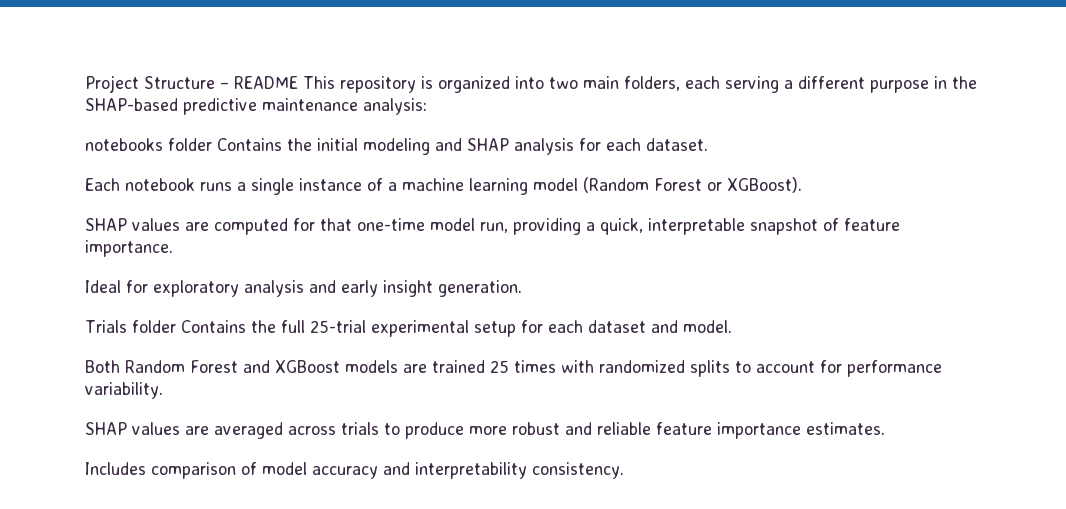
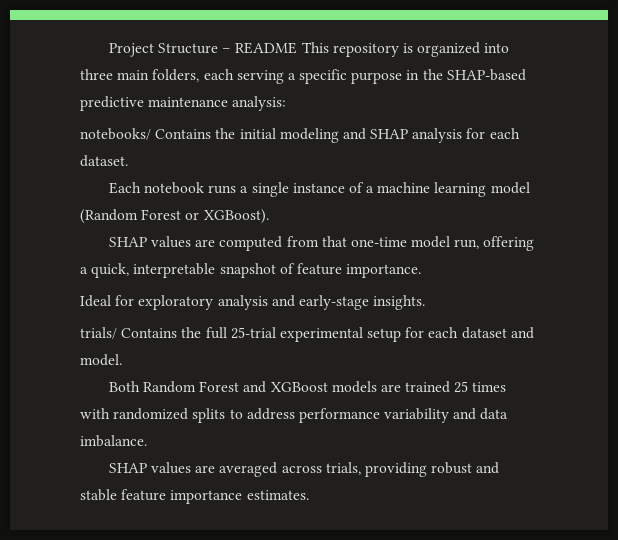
- Project Structure – README This repository is organized into two main folders, each serving a different purpose in the SHAP-based predictive maintenance analysis:
+ Project Structure – README This repository is organized into three main folders, each serving a specific purpose in the SHAP-based predictive maintenance analysis:
- notebooks folder Contains the initial modeling and SHAP analysis for each dataset.
+ notebooks/ Contains the initial modeling and SHAP analysis for each dataset.
- SHAP values are computed for that one-time model run, providing a quick, interpretable snapshot of feature importance.
+ SHAP values are computed from that one-time model run, offering a quick, interpretable snapshot of feature importance.
- Ideal for exploratory analysis and early insight generation.
- Trials folder Contains the full 25-trial experimental setup for each dataset and model.
+ Ideal for exploratory analysis and early-stage insights.
+ trials/ Contains the full 25-trial experimental setup for each dataset and model.
- Both Random Forest and XGBoost models are trained 25 times with randomized splits to account for performance variability.
+ Both Random Forest and XGBoost models are trained 25 times with randomized splits to address performance variability and data imbalance.
- SHAP values are averaged across trials to produce more robust and reliable feature importance estimates.
+ SHAP values are averaged across trials, providing robust and stable feature importance estimates.
- Includes comparison of model accuracy and interpretability consistency.

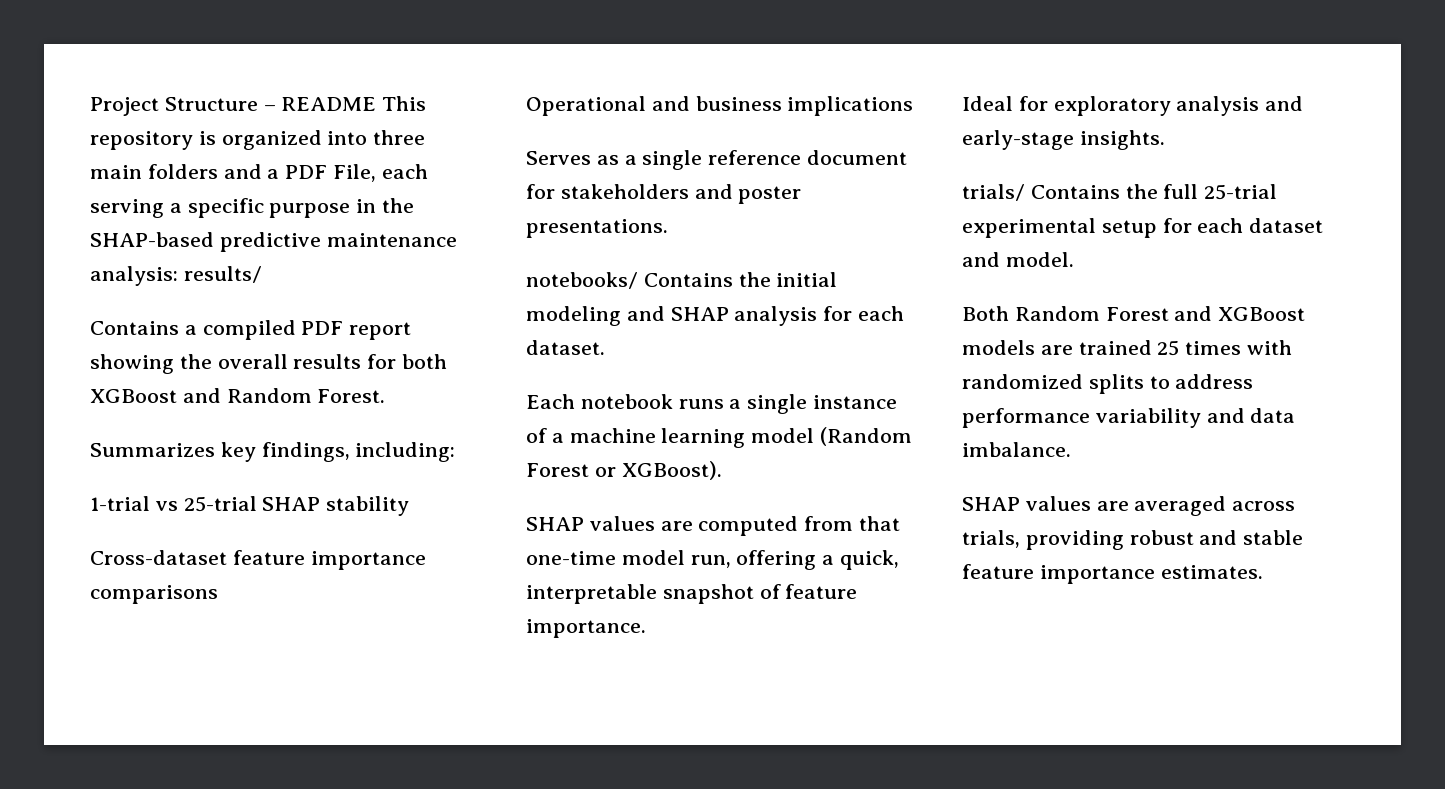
- Project Structure – README This repository is organized into three main folders, each serving a specific purpose in the SHAP-based predictive maintenance analysis:
+ Project Structure – README This repository is organized into three main folders and a PDF File, each serving a specific purpose in the SHAP-based predictive maintenance analysis: results/
+ Contains a compiled PDF report showing the overall results for both XGBoost and Random Forest.
+ Summarizes key findings, including:
+ 1-trial vs 25-trial SHAP stability
+ Cross-dataset feature importance comparisons
+ Operational and business implications
+ Serves as a single reference document for stakeholders and poster presentations.

